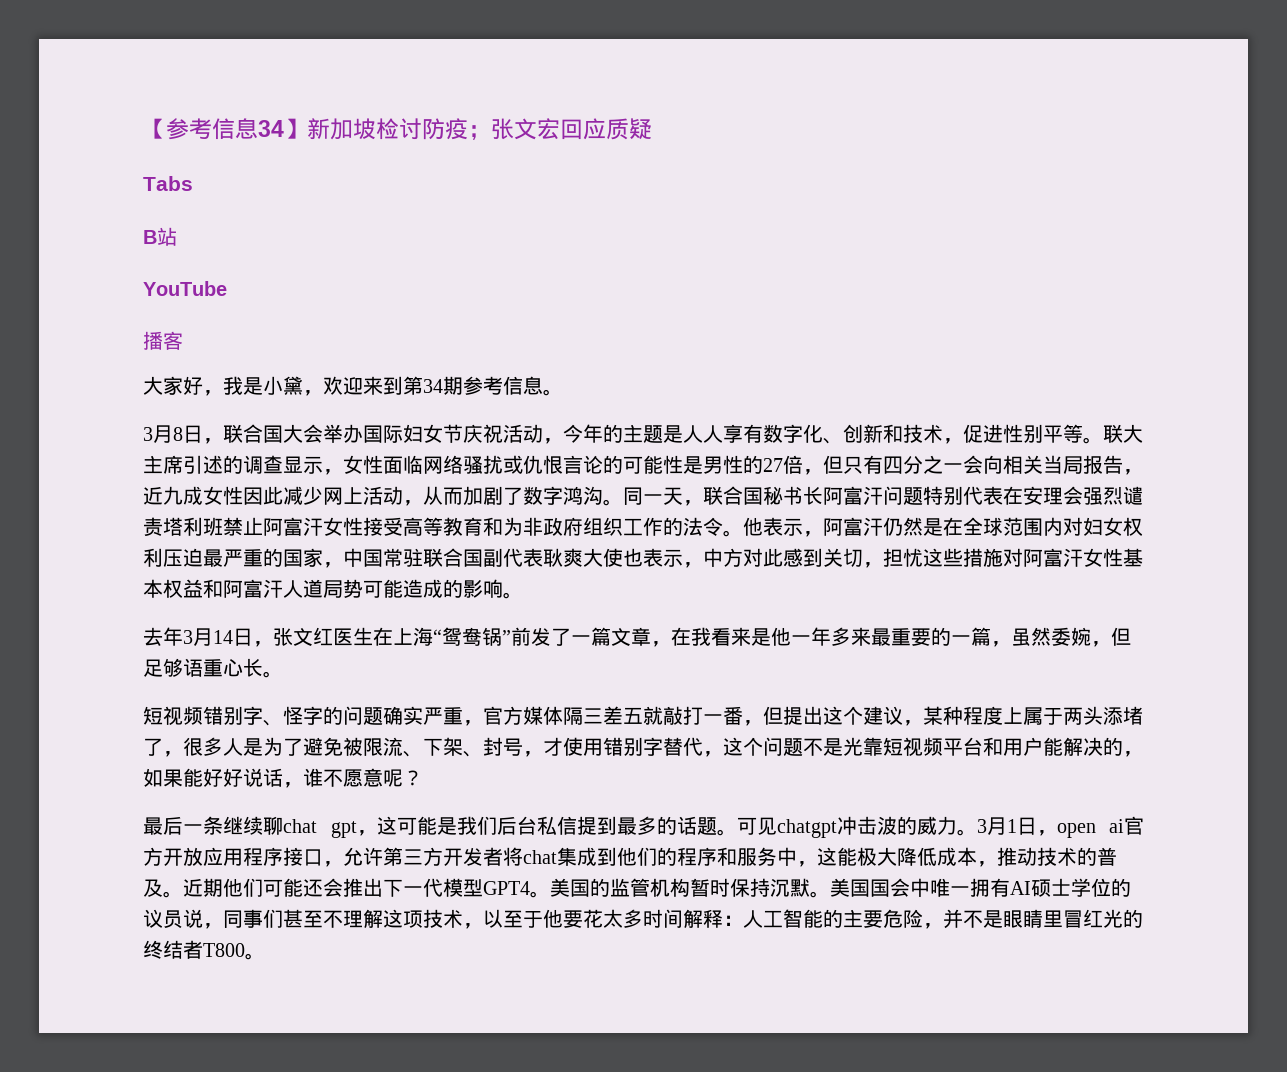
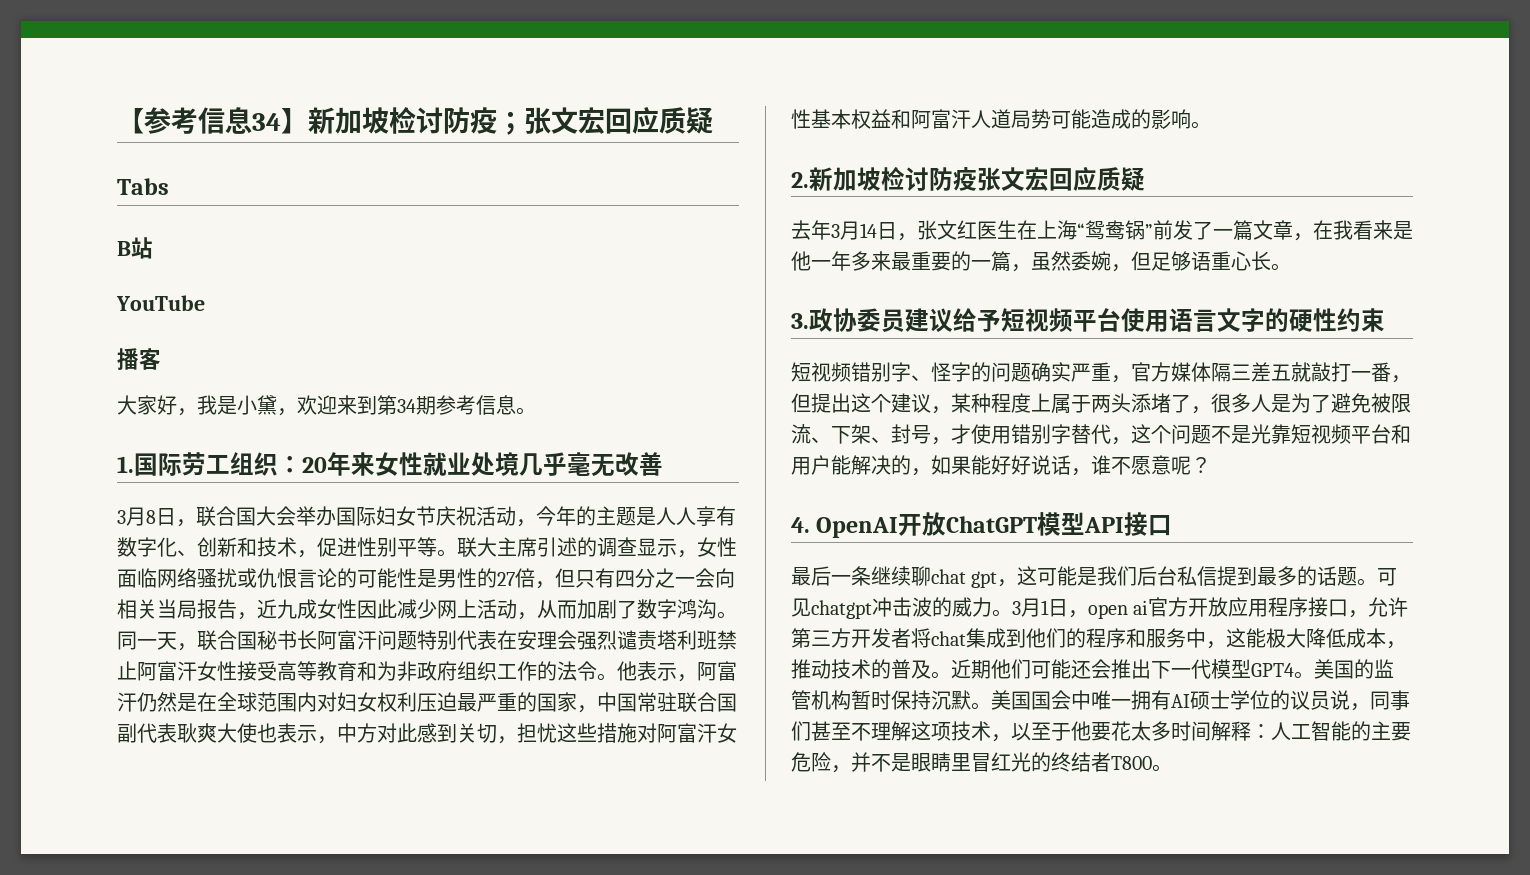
+ 1.国际劳工组织：20年来女性就业处境几乎毫无改善
+ 2.新加坡检讨防疫张文宏回应质疑
+ 3.政协委员建议给予短视频平台使用语言文字的硬性约束
+ 4. OpenAI开放ChatGPT模型API接口

